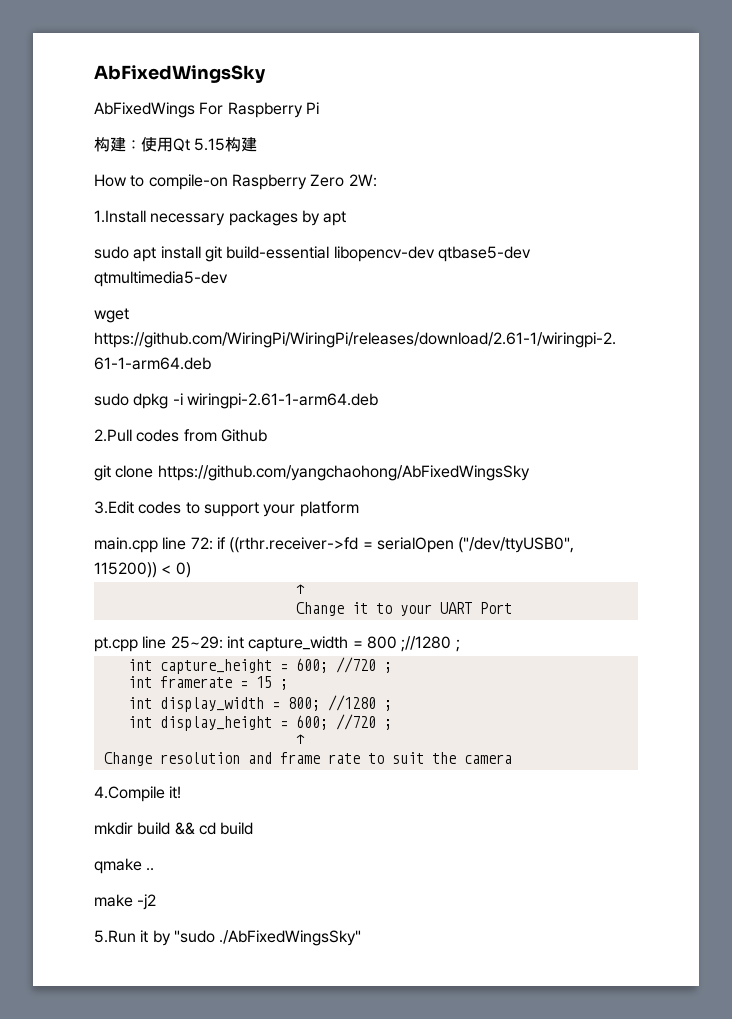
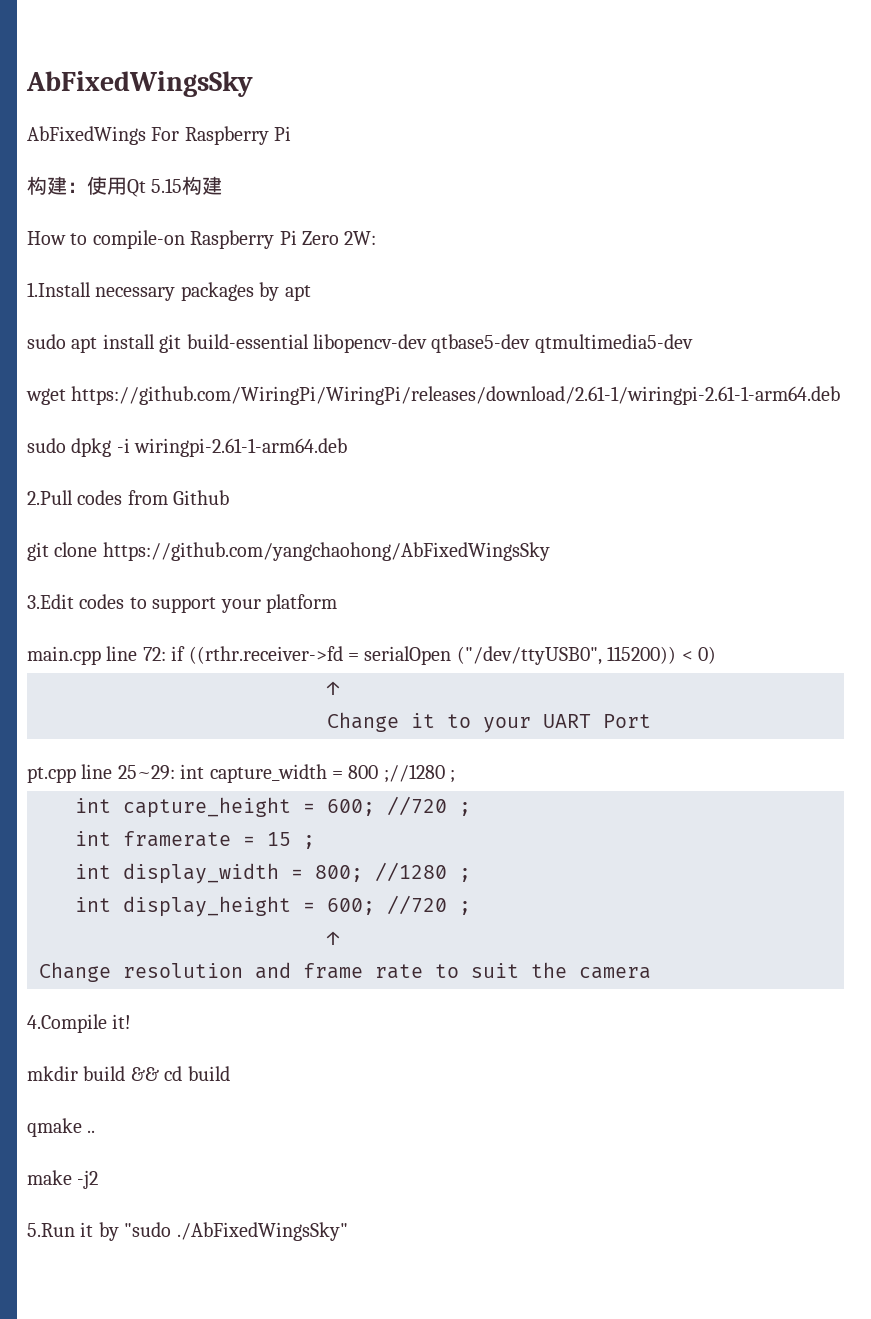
- How to compile-on Raspberry Zero 2W:
+ How to compile-on Raspberry Pi Zero 2W:

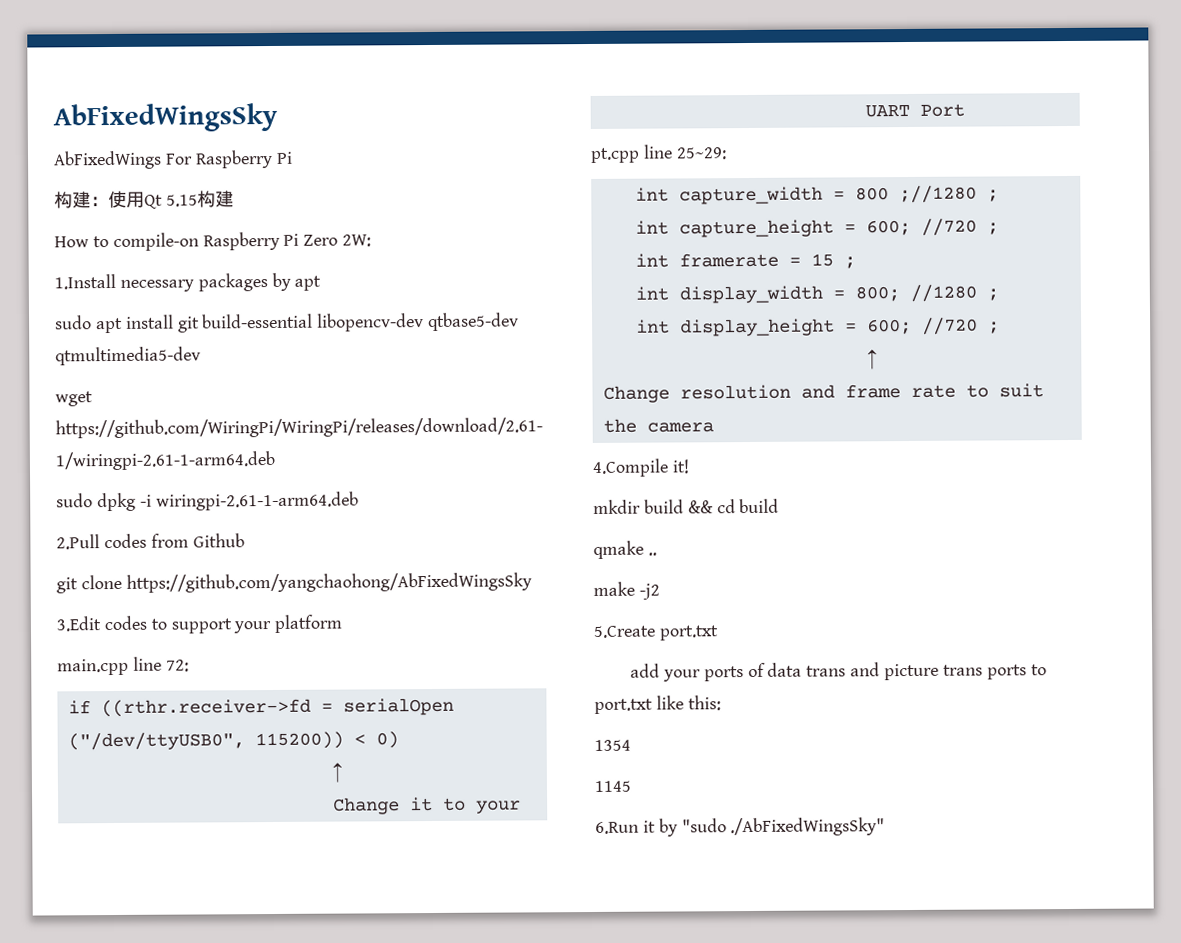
- main.cpp line 72: if ((rthr.receiver->fd = serialOpen ("/dev/ttyUSB0", 115200)) < 0)
+ main.cpp line 72:
+ if ((rthr.receiver->fd = serialOpen ("/dev/ttyUSB0", 115200)) < 0)
- pt.cpp line 25~29: int capture_width = 800 ;//1280 ;
+ pt.cpp line 25~29:
+ int capture_width = 800 ;//1280 ;
- 5.Run it by "sudo ./AbFixedWingsSky"
+ 5.Create port.txt
+ add your ports of data trans and picture trans ports to port.txt like this:
+ 1354
+ 1145
+ 6.Run it by "sudo ./AbFixedWingsSky"

